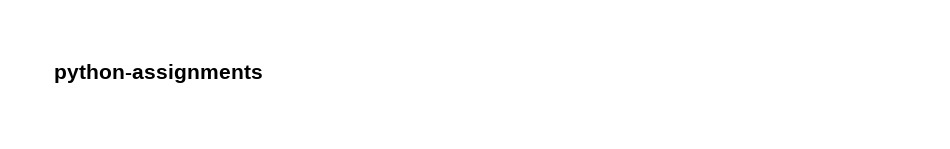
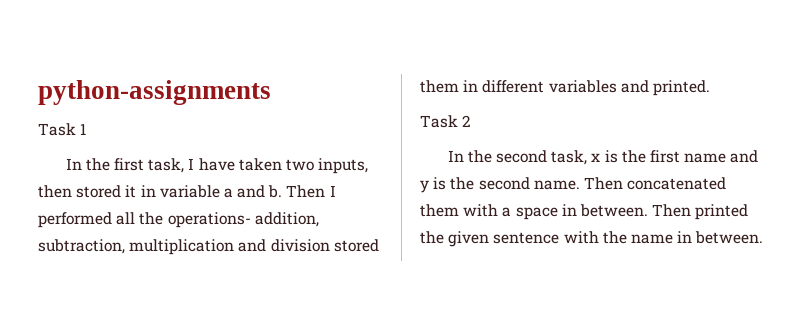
+ Task 1
+ In the first task, I have taken two inputs, then stored it in variable a and b. Then I performed all the operations- addition, subtraction, multiplication and division stored them in different variables and printed.
+ Task 2
+ In the second task, x is the first name and y is the second name. Then concatenated them with a space in between. Then printed the given sentence with the name in between.

